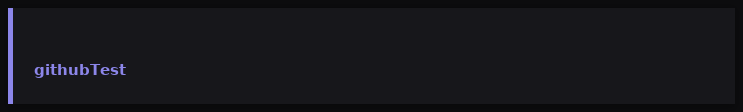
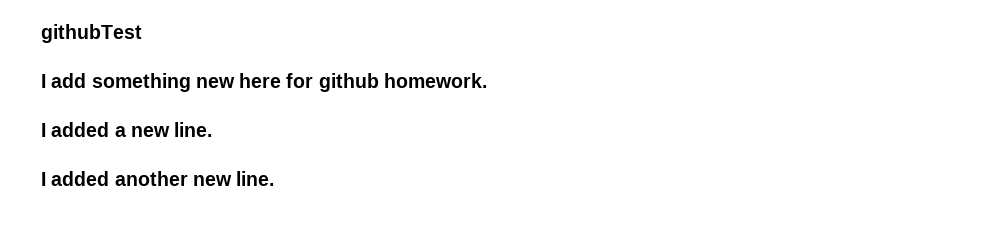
+ I add something new here for github homework.
+ I added a new line.
+ I added another new line.

